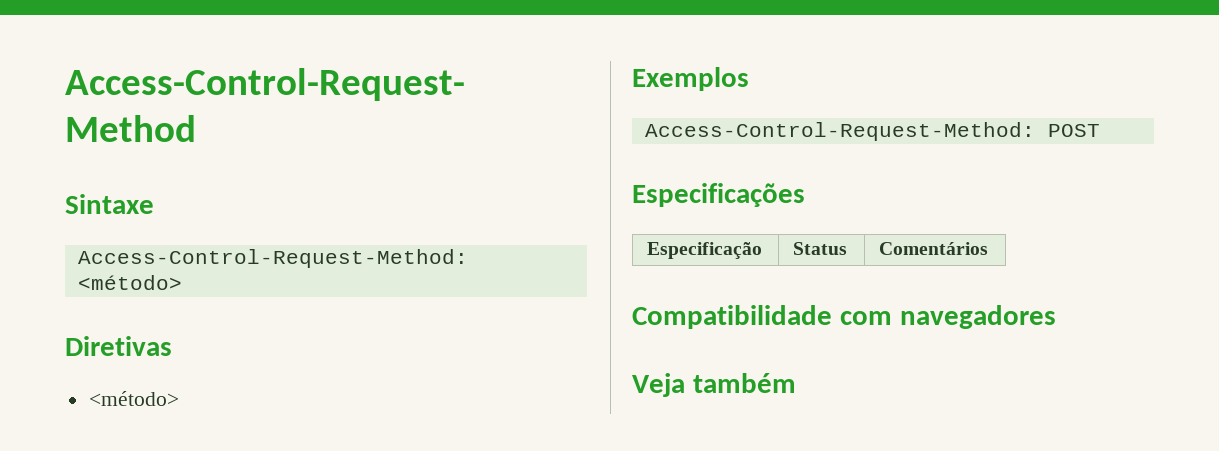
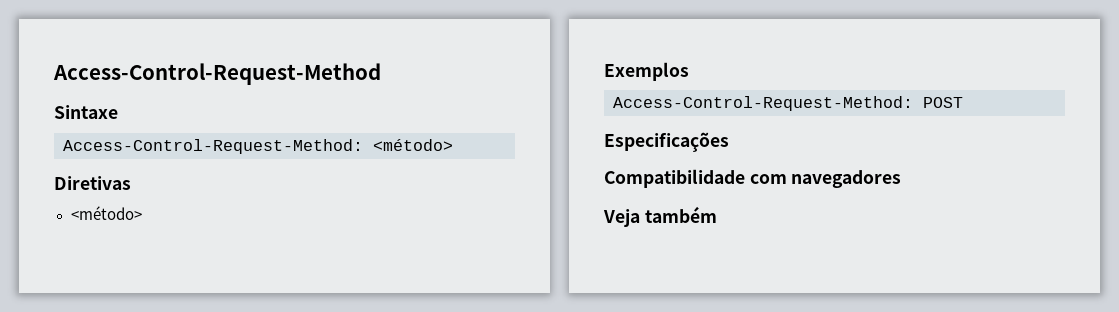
- Especificação | Status | Comentários

